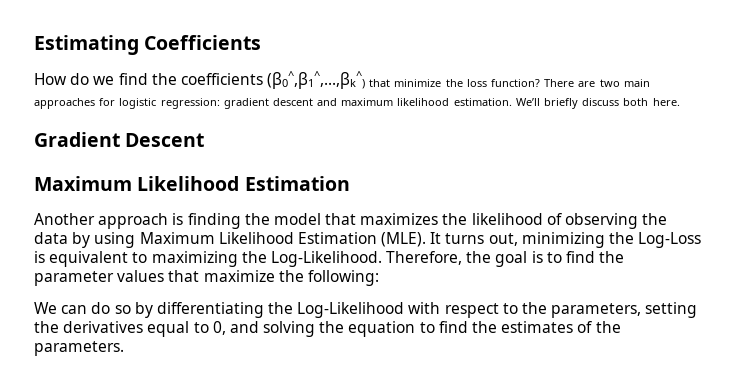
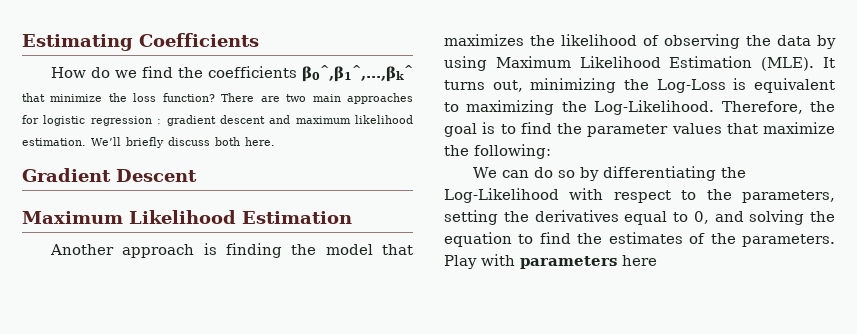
- How do we find the coefficients (β0^,β1^,...,βk^) that minimize the loss function?
+ How do we find the coefficients β0^,β1^,...,βk^ that minimize the loss function?
- There are two main approaches for logistic regression: gradient descent and maximum likelihood estimation.
+ There are two main approaches for logistic regression : gradient descent and maximum likelihood estimation.
+ Play with parameters here

